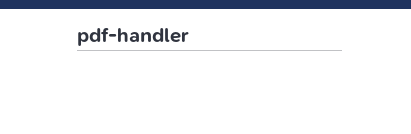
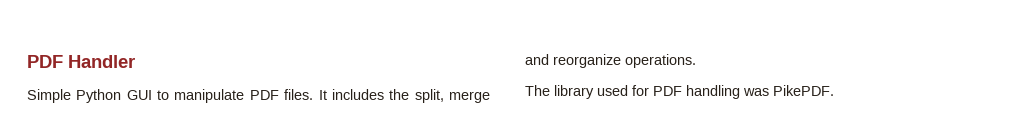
- pdf-handler
+ PDF Handler
+ Simple Python GUI to manipulate PDF files. It includes the split, merge and reorganize operations.
+ The library used for PDF handling was PikePDF.

